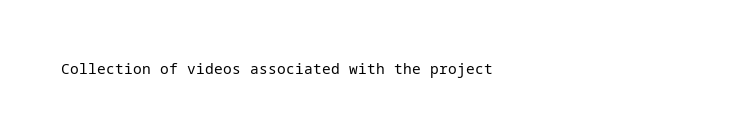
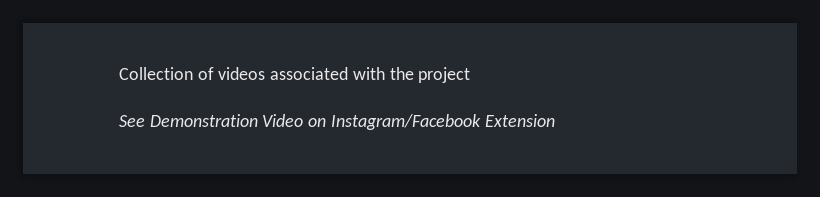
+ See Demonstration Video on Instagram/Facebook Extension

